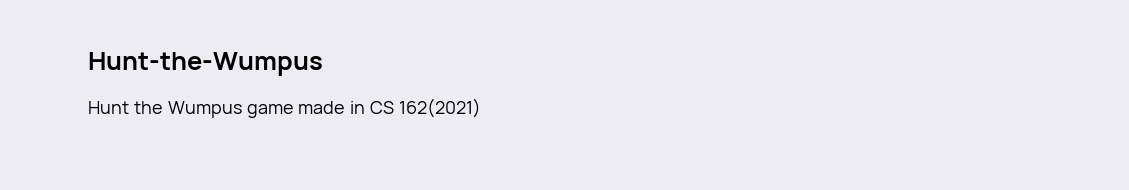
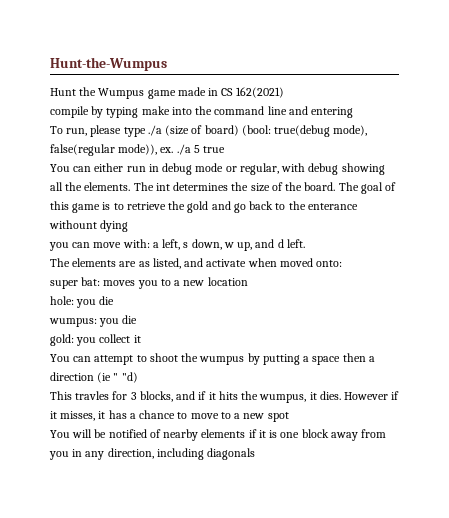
+ compile by typing make into the command line and entering
+ To run, please type ./a (size of board) (bool: true(debug mode), false(regular mode)), ex. ./a 5 true
+ You can either run in debug mode or regular, with debug showing all the elements. The int determines the size of the board. The goal of this game is to retrieve the gold and go back to the enterance withount dying
+ you can move with: a left, s down, w up, and d left.
+ The elements are as listed, and activate when moved onto:
+ super bat: moves you to a new location
+ hole: you die
+ wumpus: you die
+ gold: you collect it
+ You can attempt to shoot the wumpus by putting a space then a direction (ie " "d)
+ This travles for 3 blocks, and if it hits the wumpus, it dies. However if it misses, it has a chance to move to a new spot
+ You will be notified of nearby elements if it is one block away from you in any direction, including diagonals

